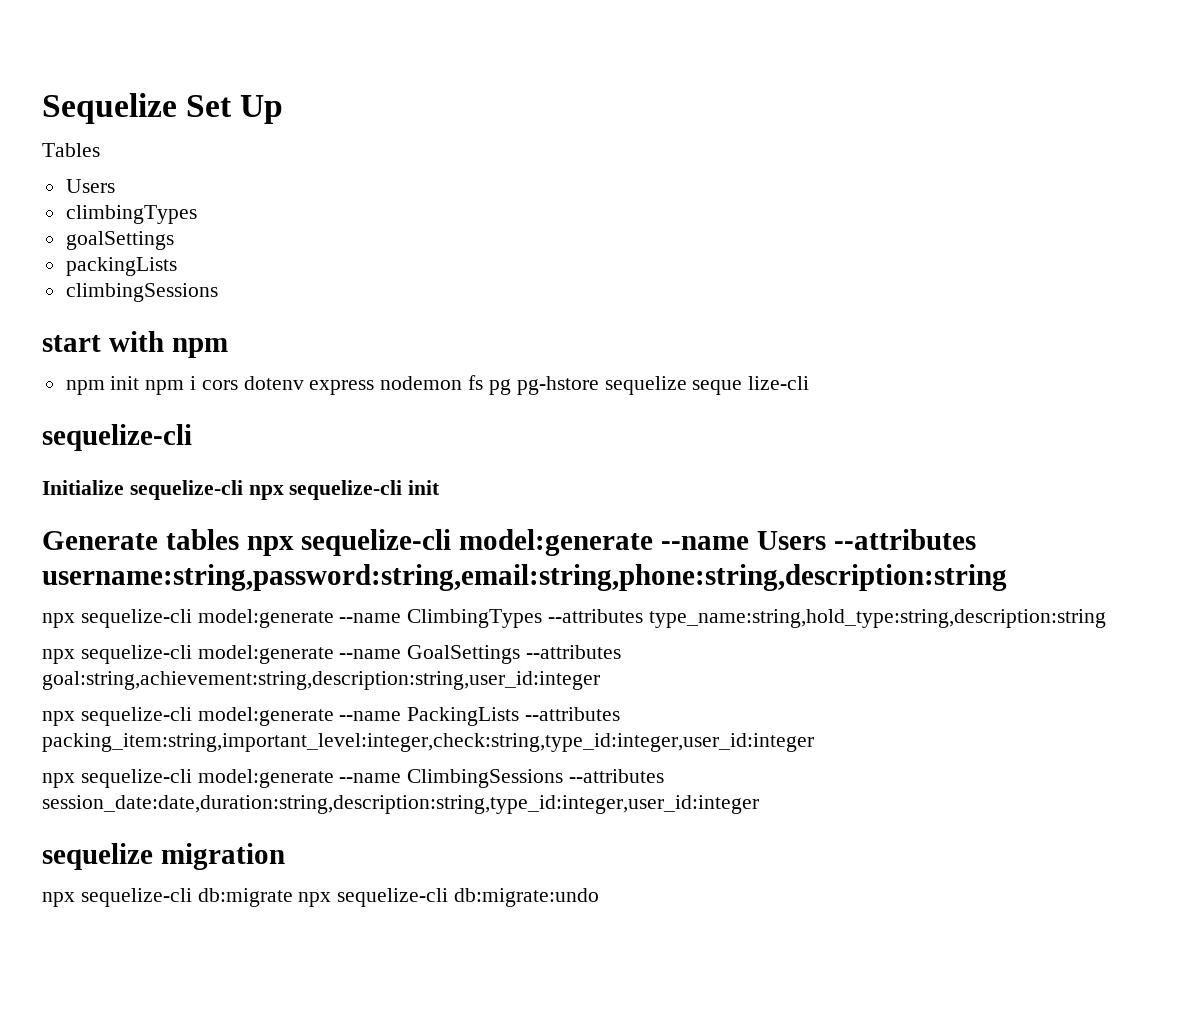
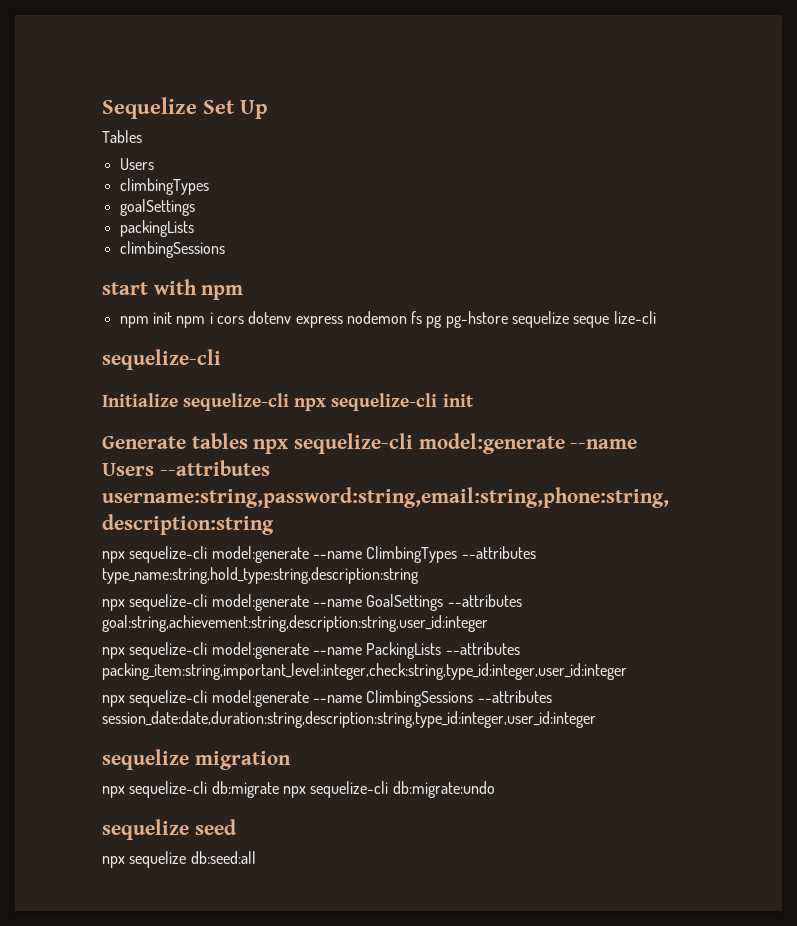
+ sequelize seed
+ npx sequelize db:seed:all

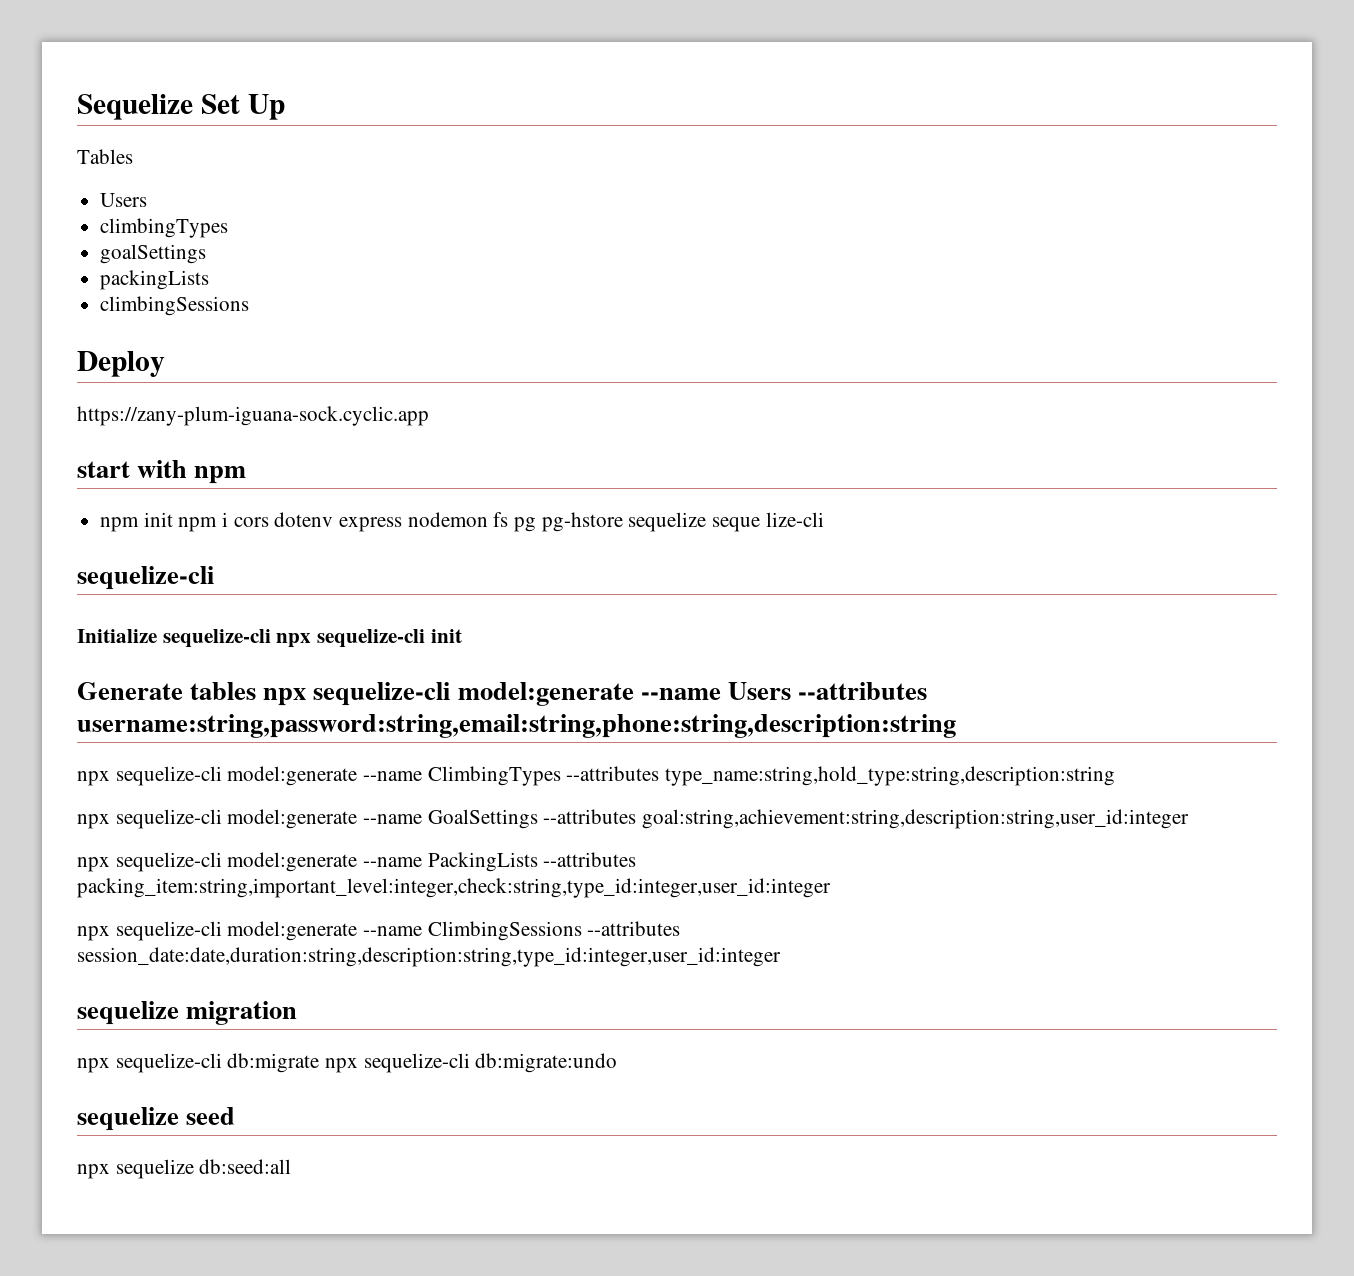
+ Deploy
+ https://zany-plum-iguana-sock.cyclic.app

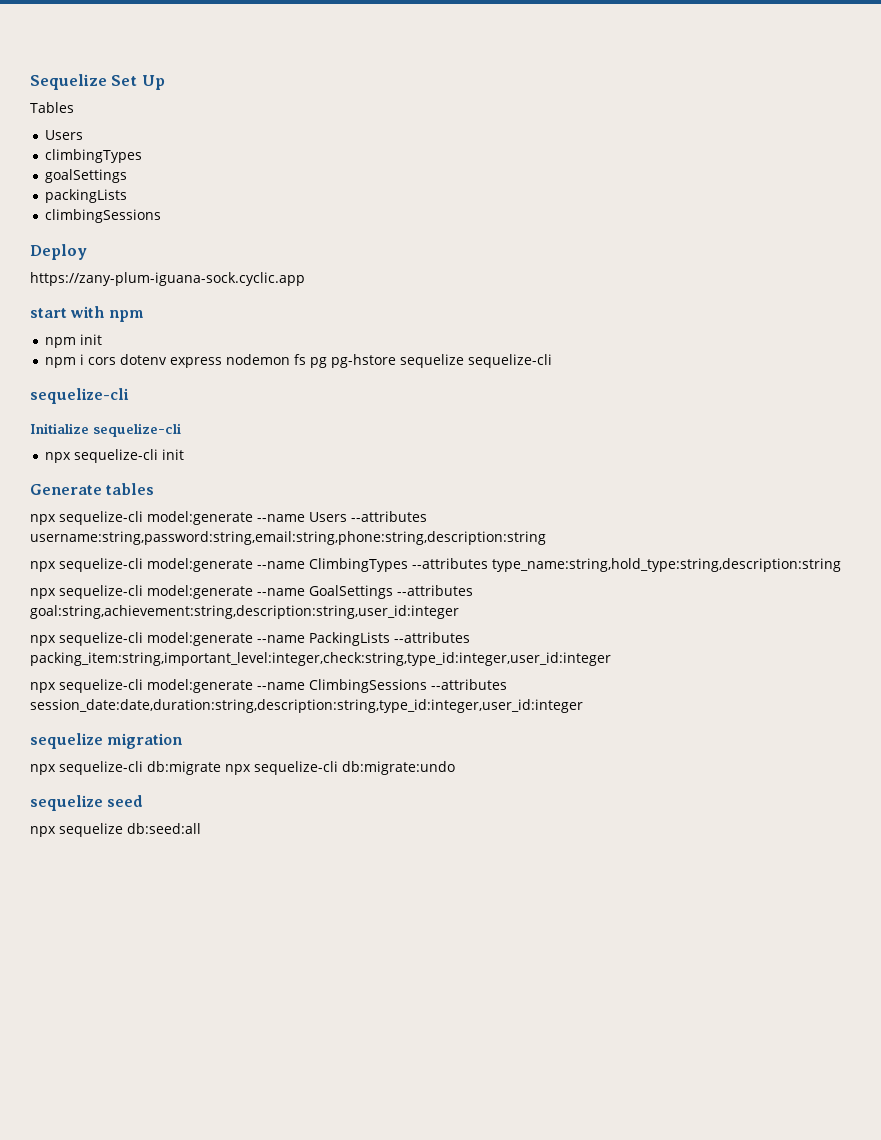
- npm init npm i cors dotenv express nodemon fs pg pg-hstore sequelize seque lize-cli
+ npm init
+ npm i cors dotenv express nodemon fs pg pg-hstore sequelize sequelize-cli
- Initialize sequelize-cli npx sequelize-cli init
+ Initialize sequelize-cli
+ npx sequelize-cli init
- Generate tables npx sequelize-cli model:generate --name Users --attributes username:string,password:string,email:string,phone:string,description:string
+ Generate tables
+ npx sequelize-cli model:generate --name Users --attributes username:string,password:string,email:string,phone:string,description:string

